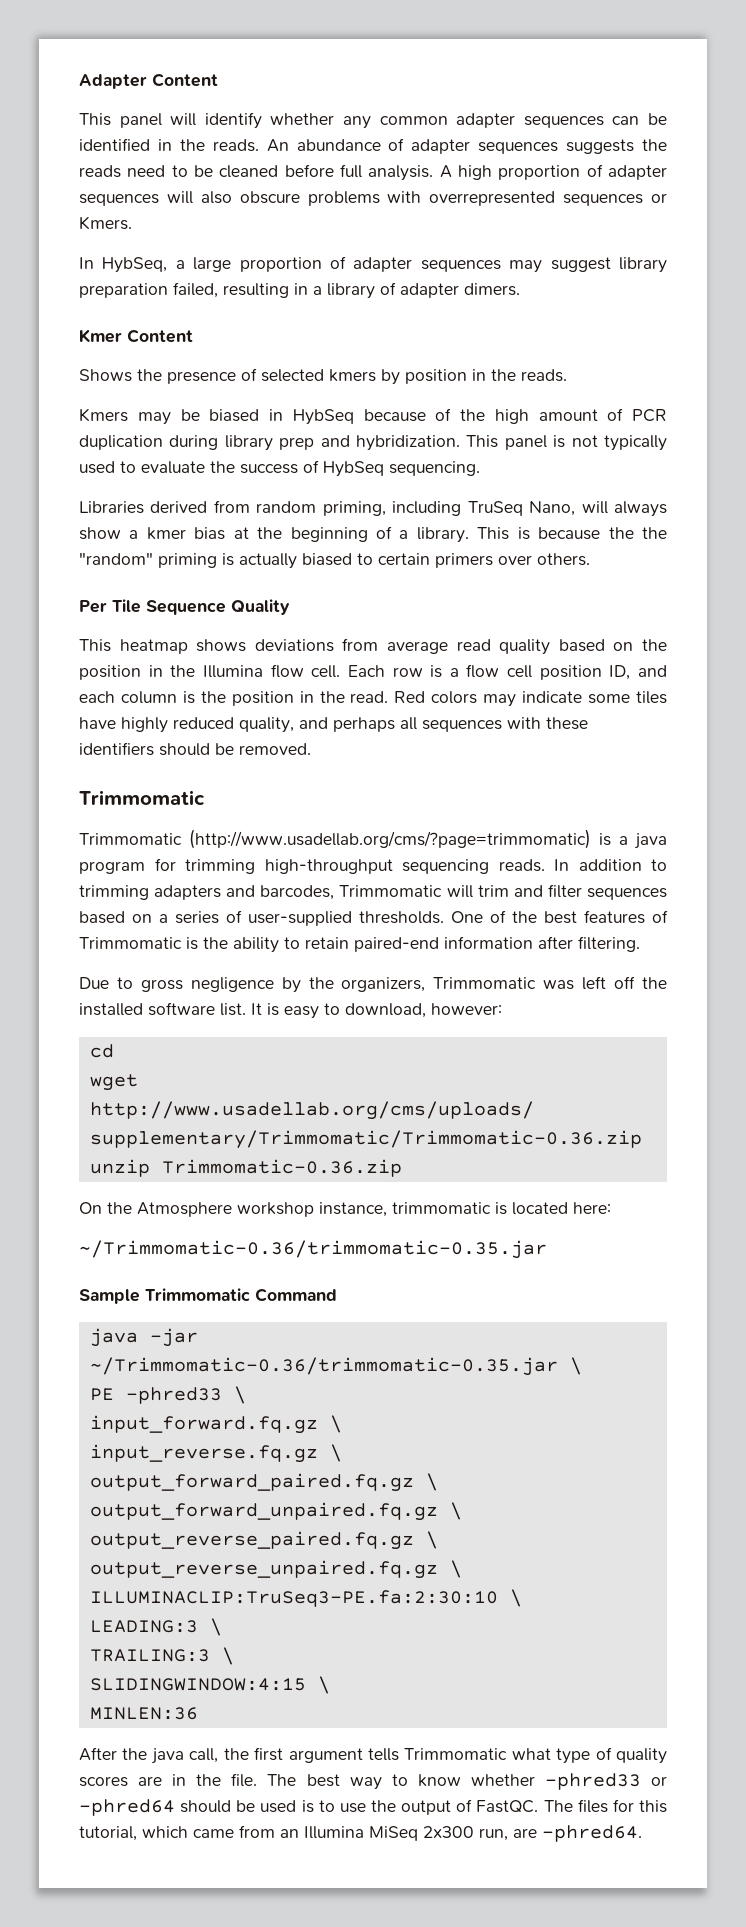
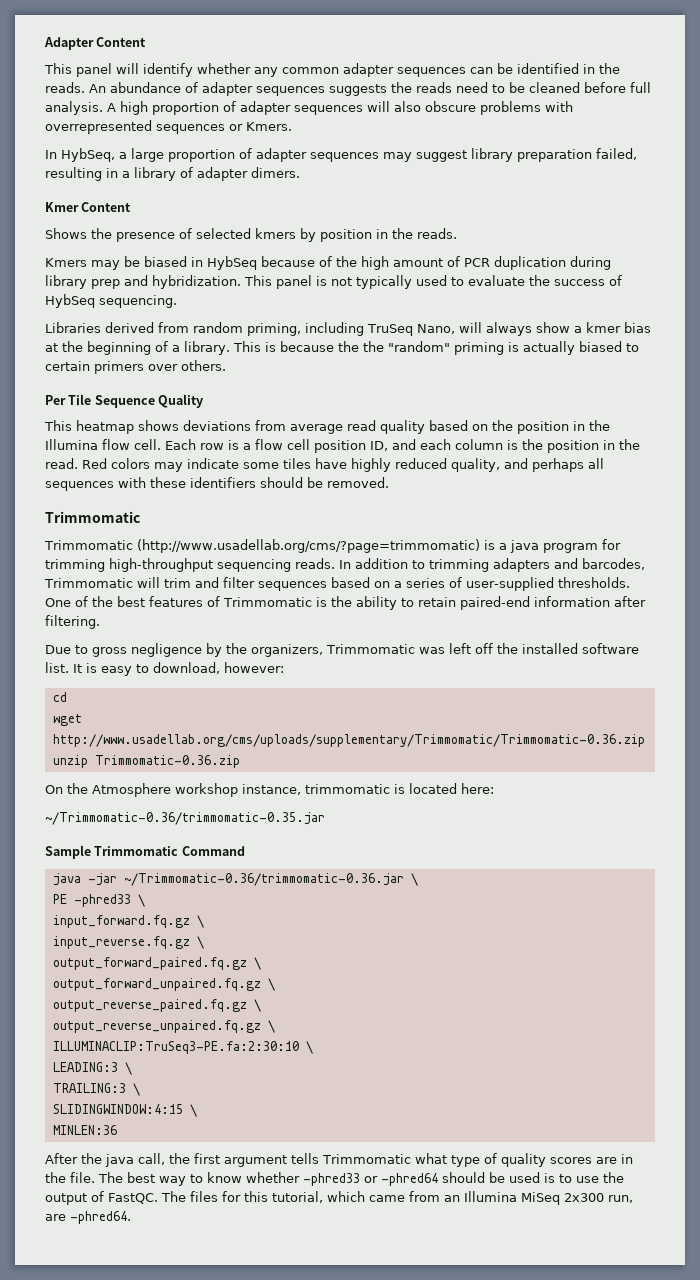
- java -jar ~/Trimmomatic-0.36/trimmomatic-0.35.jar \
+ java -jar ~/Trimmomatic-0.36/trimmomatic-0.36.jar \

